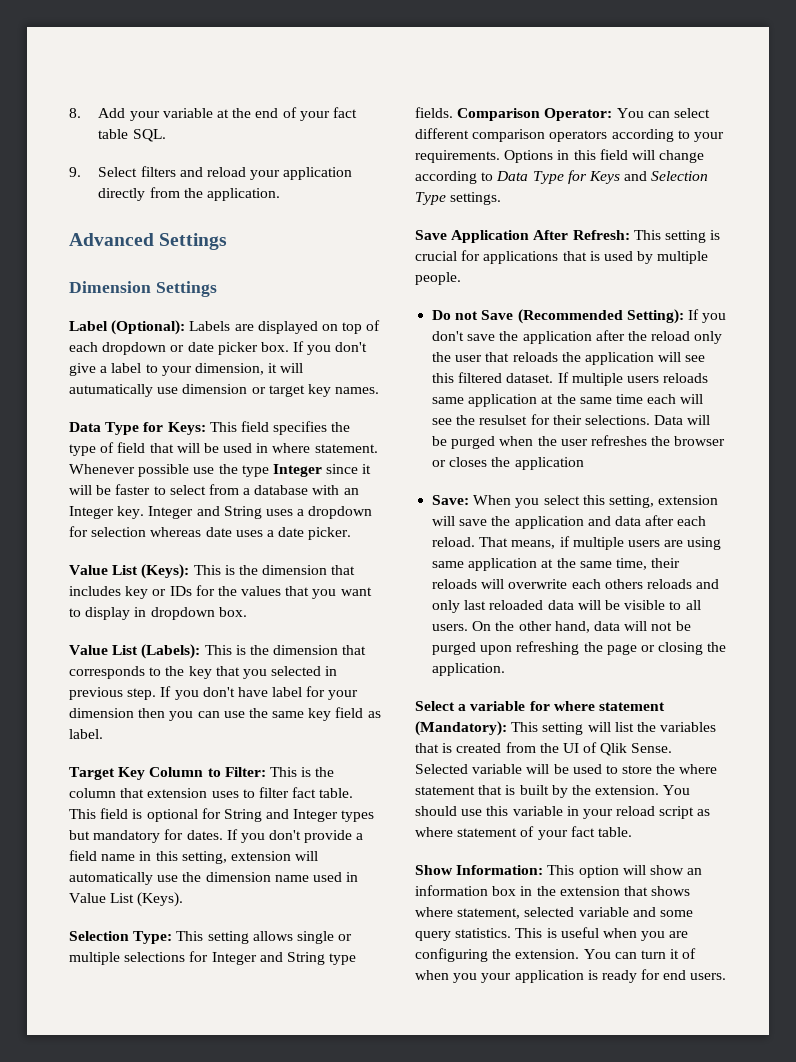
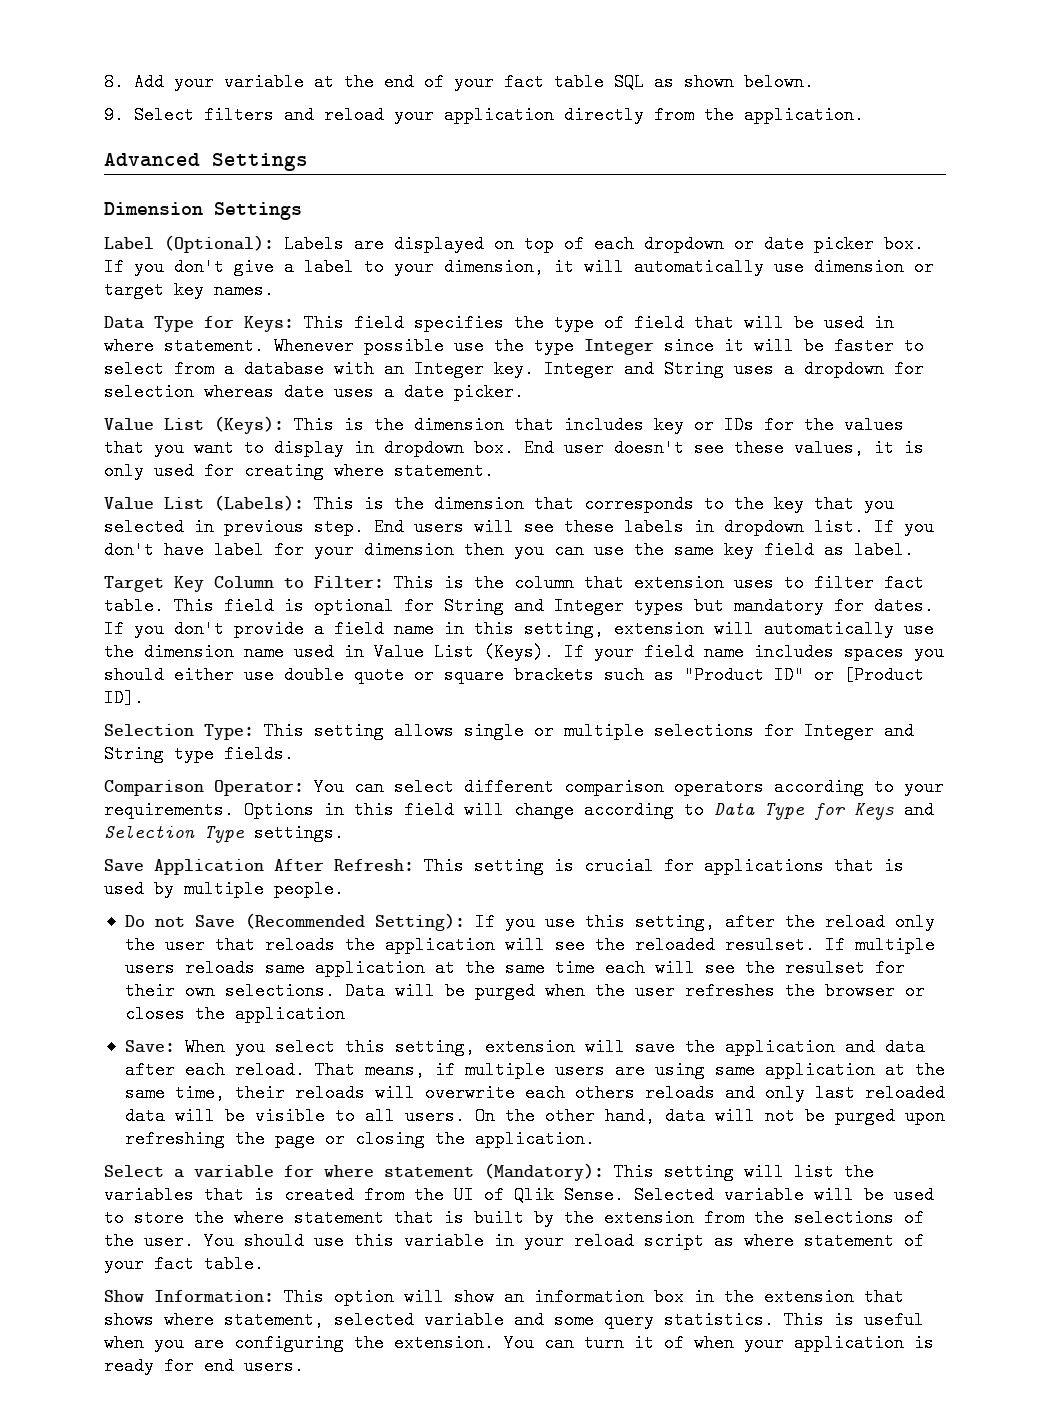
- 8. Add your variable at the end of your fact table SQL.
+ 8. Add your variable at the end of your fact table SQL as shown belown.
- If you don't give a label to your dimension, it will autumatically use dimension or target key names.
+ If you don't give a label to your dimension, it will automatically use dimension or target key names.
+ End user doesn't see these values, it is only used for creating where statement.
+ End users will see these labels in dropdown list.
+ If your field name includes spaces you should either use double quote or square brackets such as "Product ID" or [Product ID].
- Selection Type: This setting allows single or multiple selections for Integer and String type fields. Comparison Operator: You can select different comparison operators according to your requirements.
+ Selection Type: This setting allows single or multiple selections for Integer and String type fields.
+ Comparison Operator: You can select different comparison operators according to your requirements.
- Do not Save (Recommended Setting): If you don't save the application after the reload only the user that reloads the application will see this filtered dataset.
+ Do not Save (Recommended Setting): If you use this setting, after the reload only the user that reloads the application will see the reloaded resulset.
- If multiple users reloads same application at the same time each will see the resulset for their selections.
+ If multiple users reloads same application at the same time each will see the resulset for their own selections.
- Selected variable will be used to store the where statement that is built by the extension.
+ Selected variable will be used to store the where statement that is built by the extension from the selections of the user.
- You can turn it of when you your application is ready for end users.
+ You can turn it of when your application is ready for end users.

